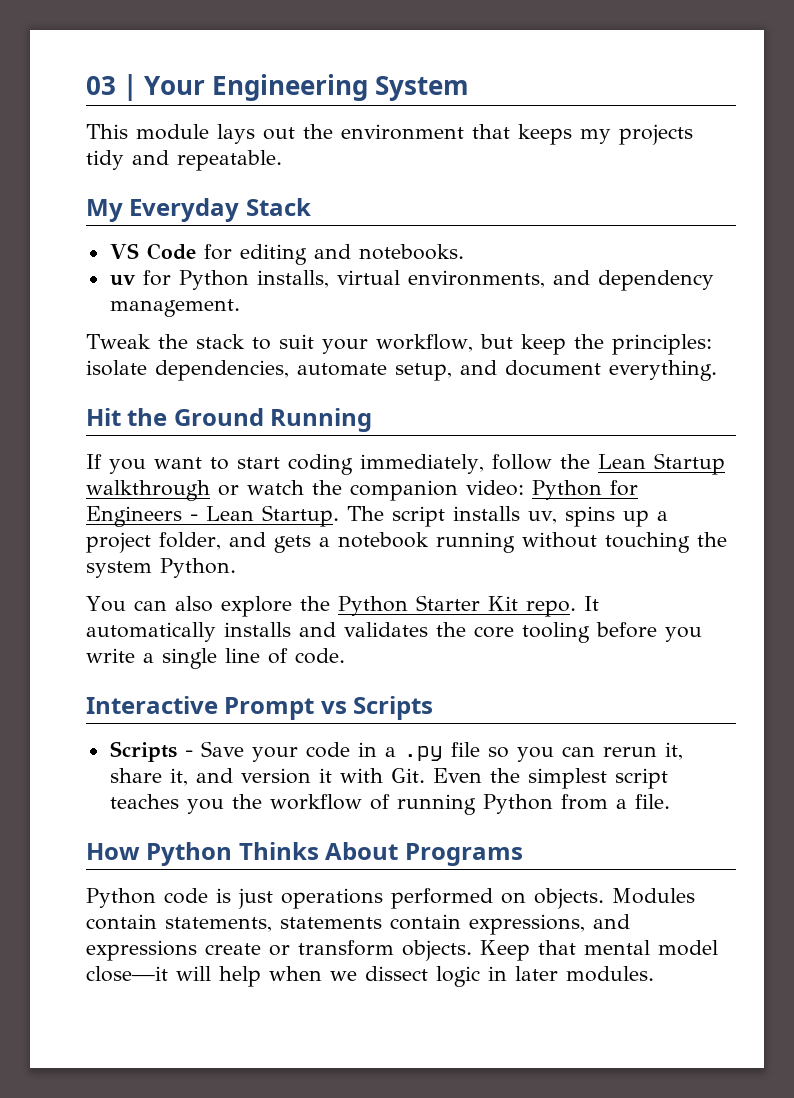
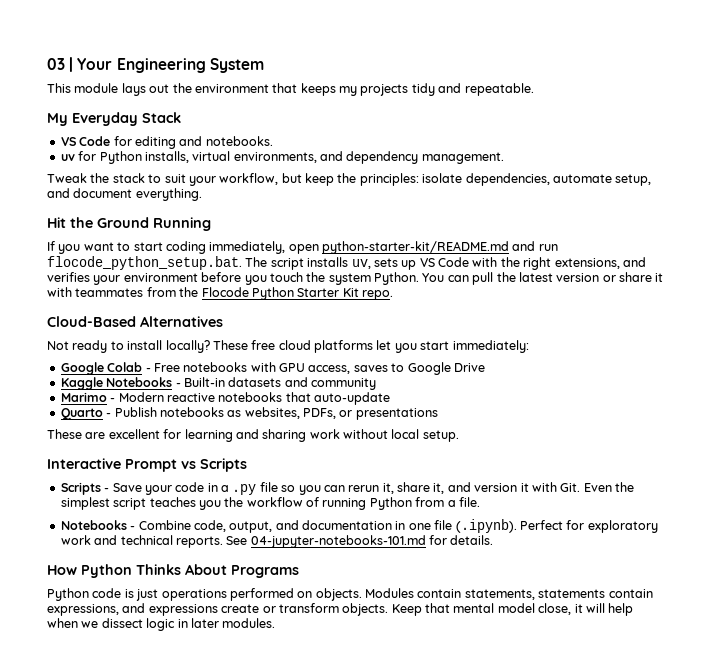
- If you want to start coding immediately, follow the Lean Startup walkthrough or watch the companion video: Python for Engineers - Lean Startup. The script installs uv, spins up a project folder, and gets a notebook running without touching the system Python.
- You can also explore the Python Starter Kit repo. It automatically installs and validates the core tooling before you write a single line of code.
+ If you want to start coding immediately, open python-starter-kit/README.md and run flocode_python_setup.bat. The script installs uv, sets up VS Code with the right extensions, and verifies your environment before you touch the system Python. You can pull the latest version or share it with teammates from the Flocode Python Starter Kit repo.
+ Cloud-Based Alternatives
+ Not ready to install locally? These free cloud platforms let you start immediately:
+ Google Colab - Free notebooks with GPU access, saves to Google Drive
+ Kaggle Notebooks - Built-in datasets and community
+ Marimo - Modern reactive notebooks that auto-update
+ Quarto - Publish notebooks as websites, PDFs, or presentations
+ These are excellent for learning and sharing work without local setup.
+ Notebooks - Combine code, output, and documentation in one file (.ipynb). Perfect for exploratory work and technical reports. See 04-jupyter-notebooks-101.md for details.
- Keep that mental model close—it will help when we dissect logic in later modules.
+ Keep that mental model close, it will help when we dissect logic in later modules.

